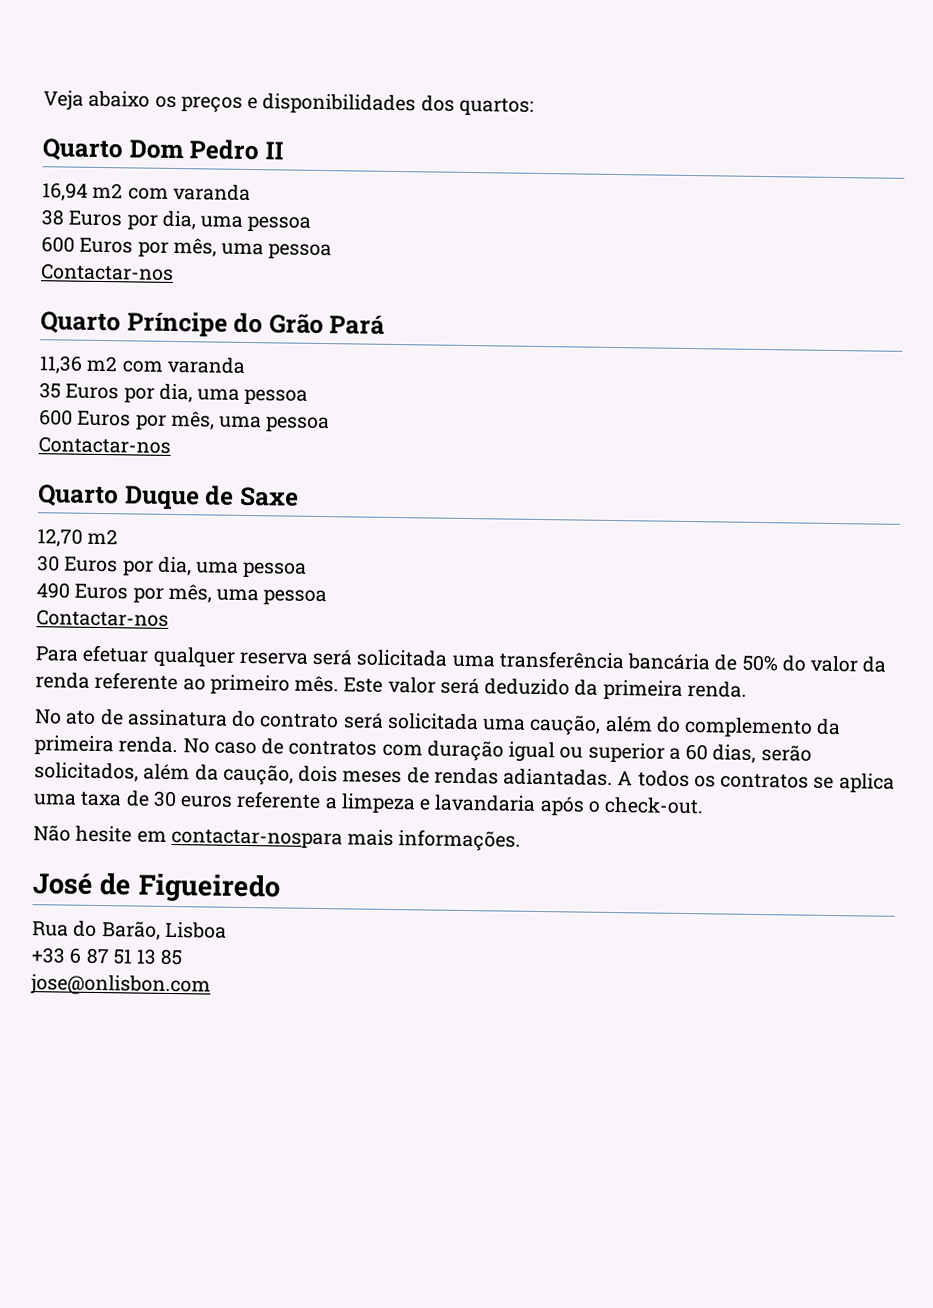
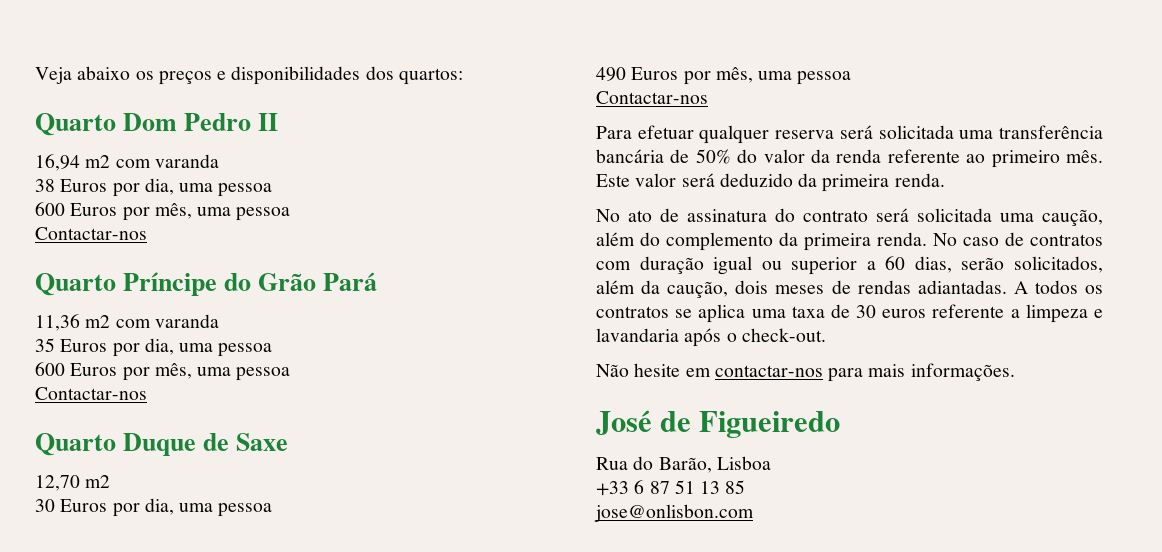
- Não hesite em contactar-nospara mais informações.
+ Não hesite em contactar-nos para mais informações.

